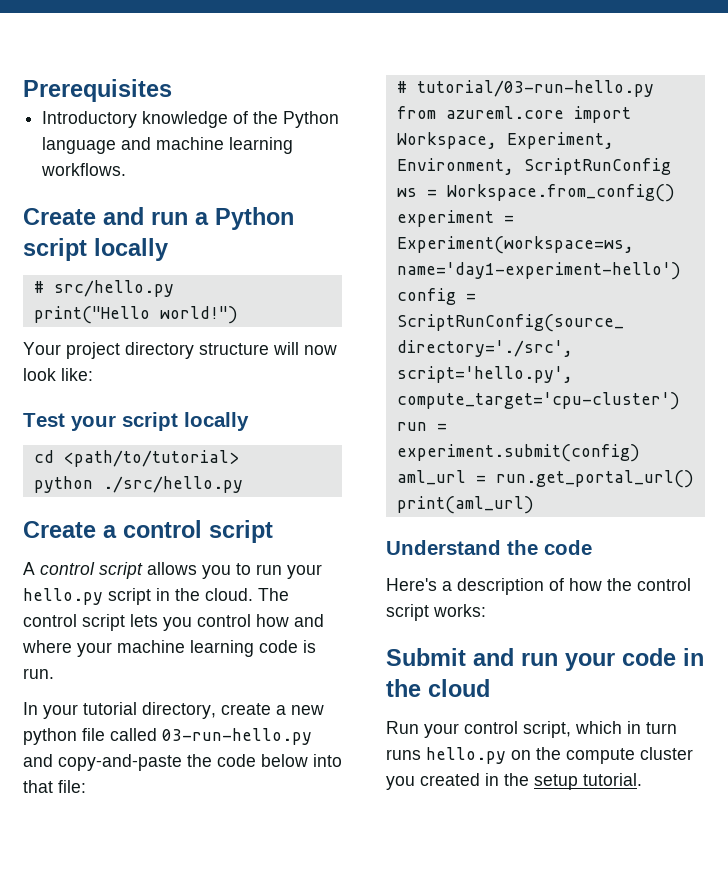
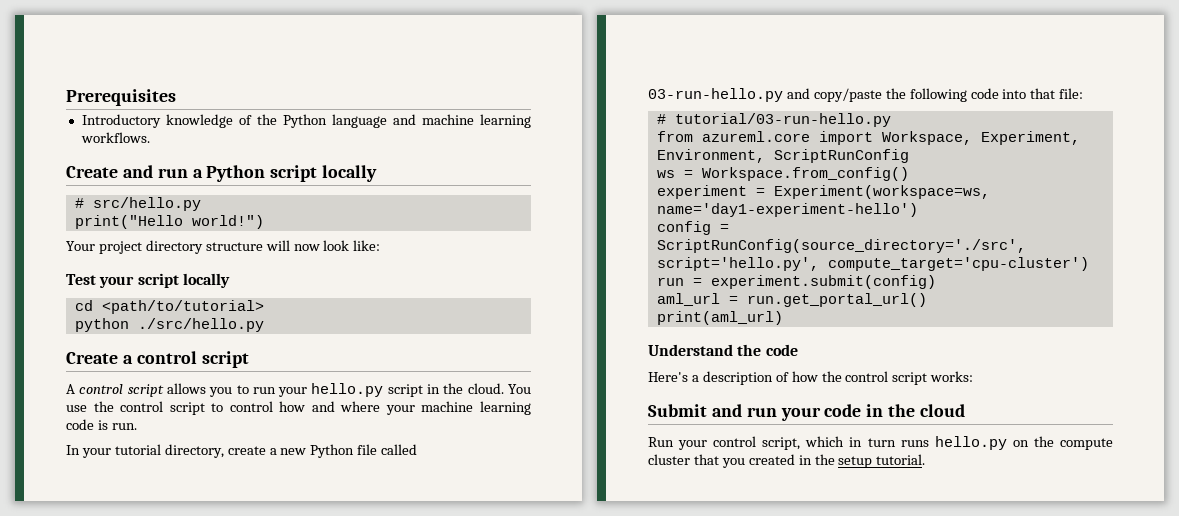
- The control script lets you control how and where your machine learning code is run.
+ You use the control script to control how and where your machine learning code is run.
- In your tutorial directory, create a new python file called 03-run-hello.py and copy-and-paste the code below into that file:
+ In your tutorial directory, create a new Python file called 03-run-hello.py and copy/paste the following code into that file:
- Run your control script, which in turn runs hello.py on the compute cluster you created in the setup tutorial.
+ Run your control script, which in turn runs hello.py on the compute cluster that you created in the setup tutorial.

